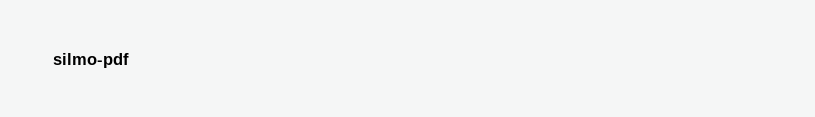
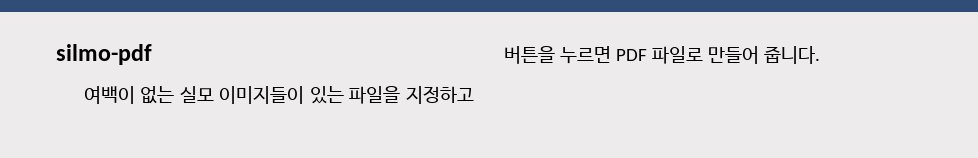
+ 여백이 없는 실모 이미지들이 있는 파일을 지정하고 버튼을 누르면 PDF 파일로 만들어 줍니다.

